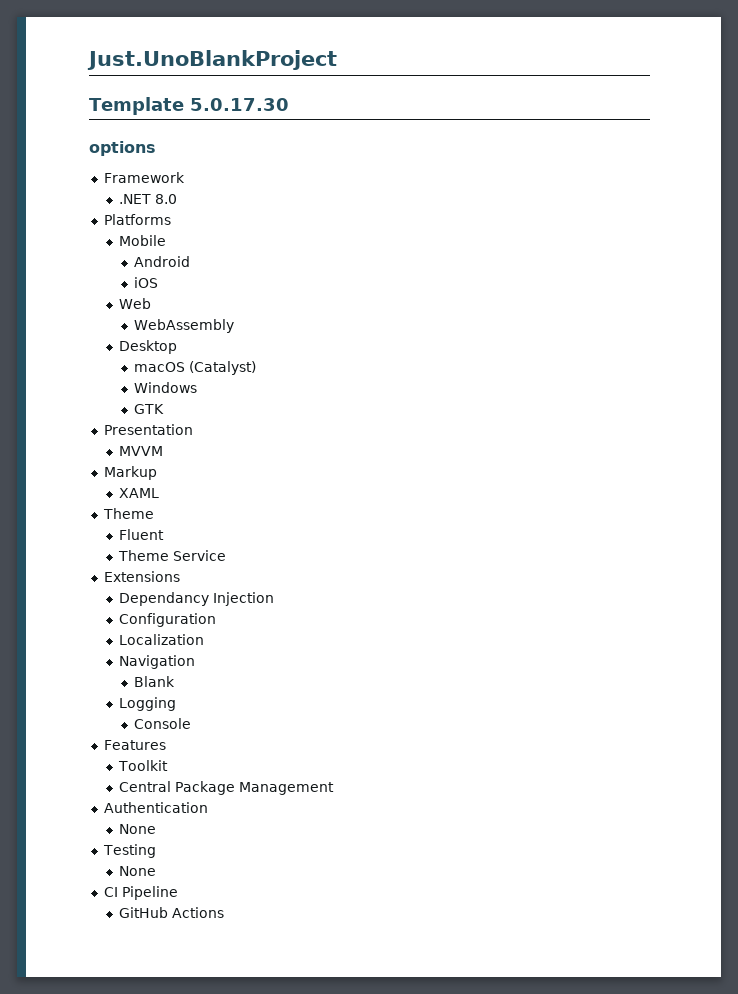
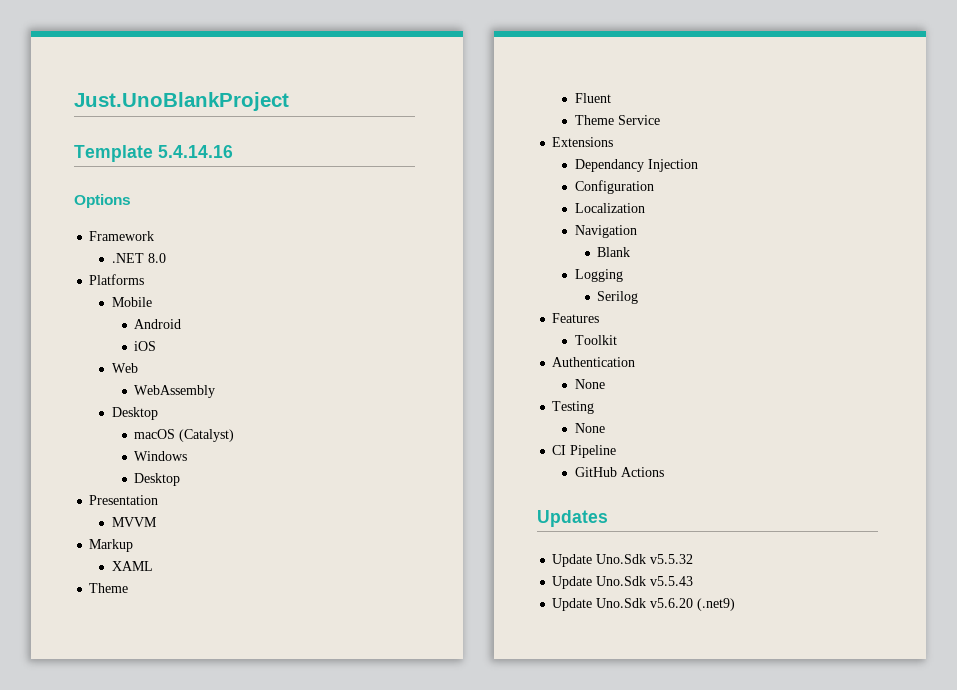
- Template 5.0.17.30
- options
+ Template 5.4.14.16
+ Options
  Windows
- GTK
+ Desktop
- Console
+ Serilog
- Central Package Management
+ Updates
+ Update Uno.Sdk v5.5.32
+ Update Uno.Sdk v5.5.43
+ Update Uno.Sdk v5.6.20 (.net9)

